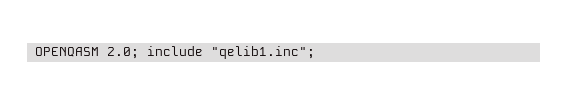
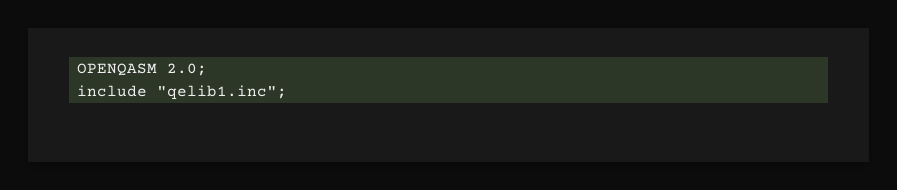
- OPENQASM 2.0; include "qelib1.inc";
+ OPENQASM 2.0;
+ include "qelib1.inc";

